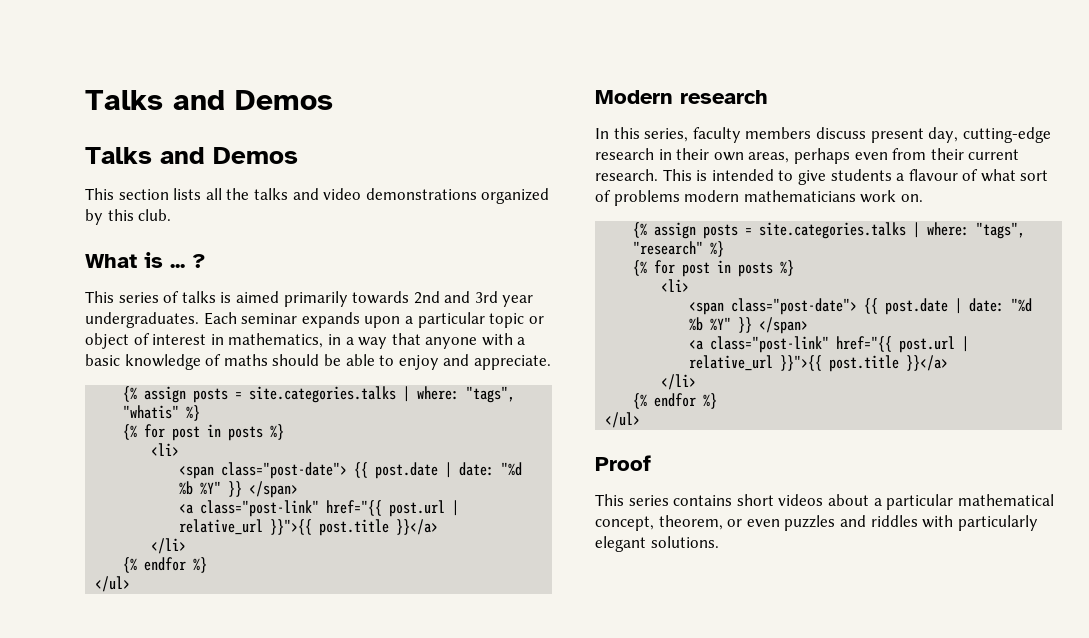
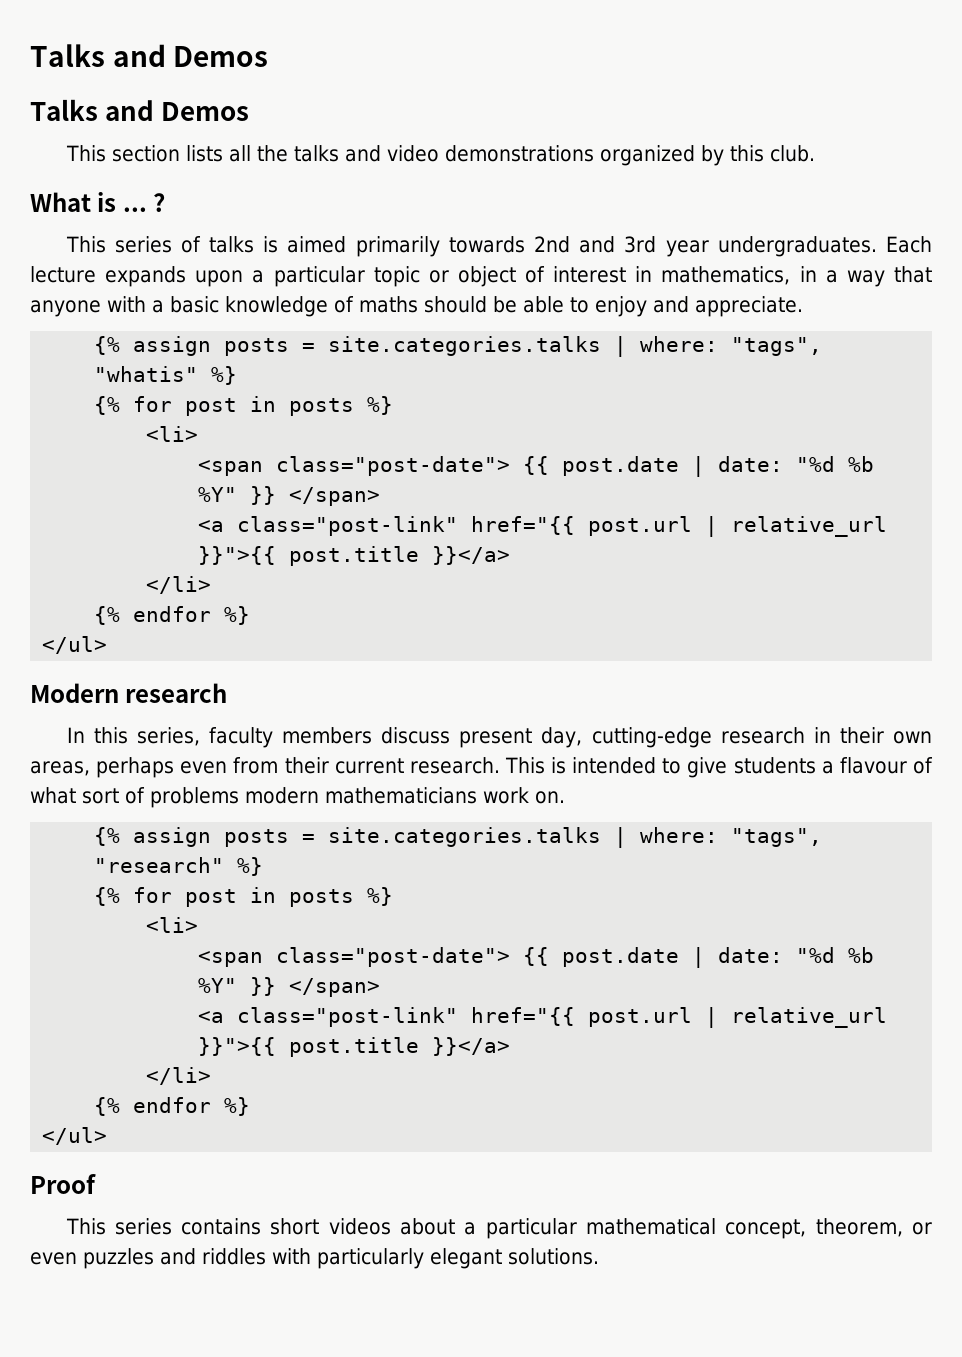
- Each seminar expands upon a particular topic or object of interest in mathematics, in a way that anyone with a basic knowledge of maths should be able to enjoy and appreciate.
+ Each lecture expands upon a particular topic or object of interest in mathematics, in a way that anyone with a basic knowledge of maths should be able to enjoy and appreciate.

